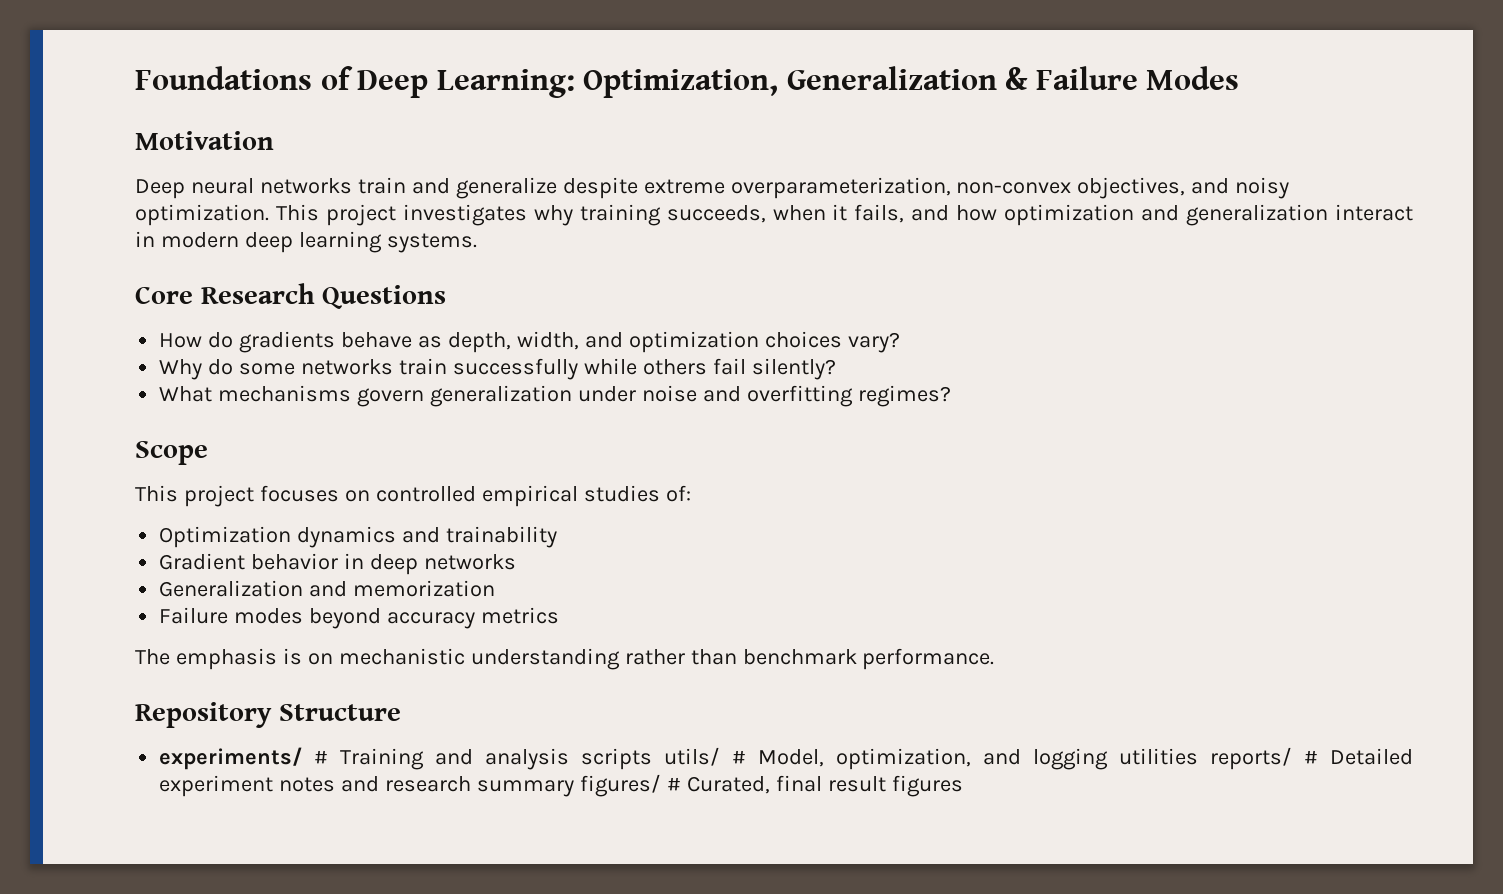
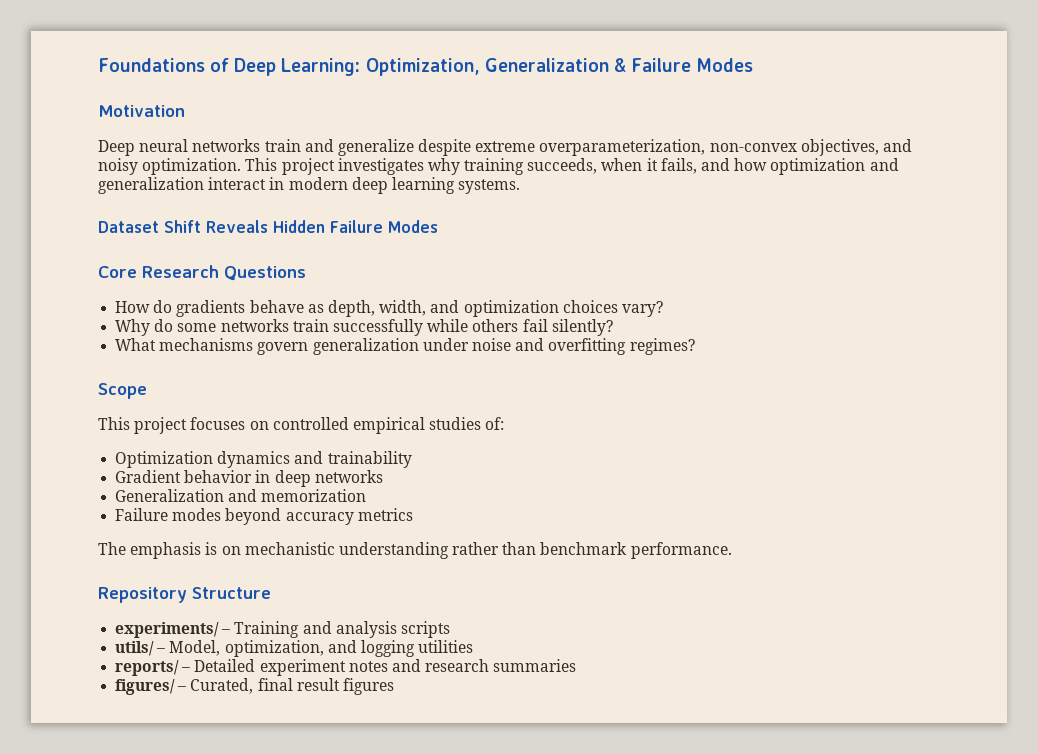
+ Dataset Shift Reveals Hidden Failure Modes
- experiments/ # Training and analysis scripts utils/ # Model, optimization, and logging utilities reports/ # Detailed experiment notes and research summary figures/ # Curated, final result figures
+ experiments/ – Training and analysis scripts
+ utils/ – Model, optimization, and logging utilities
+ reports/ – Detailed experiment notes and research summaries
+ figures/ – Curated, final result figures

